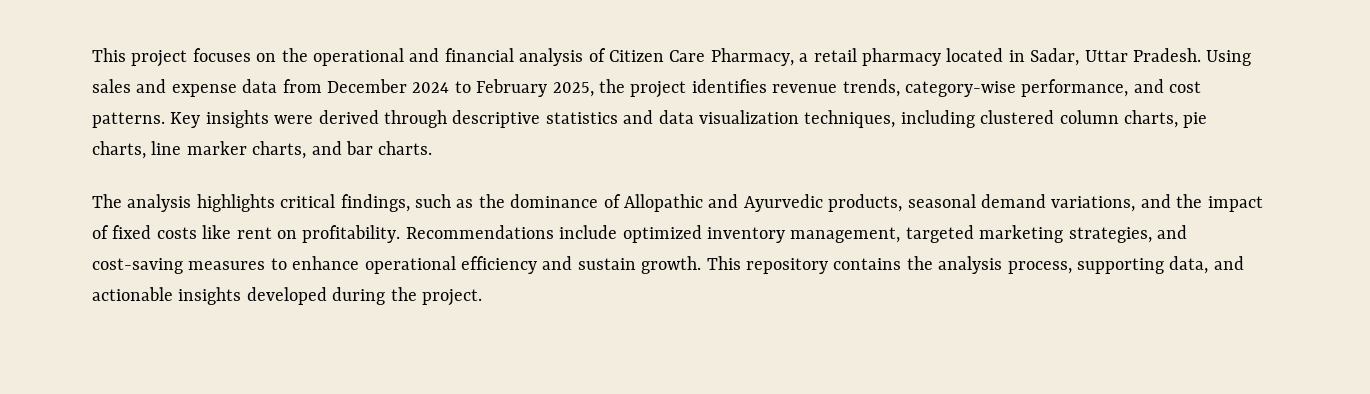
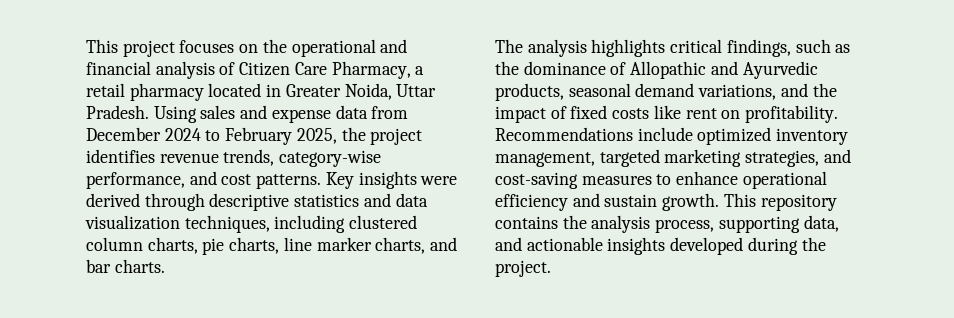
- This project focuses on the operational and financial analysis of Citizen Care Pharmacy, a retail pharmacy located in Sadar, Uttar Pradesh.
+ This project focuses on the operational and financial analysis of Citizen Care Pharmacy, a retail pharmacy located in Greater Noida, Uttar Pradesh.

